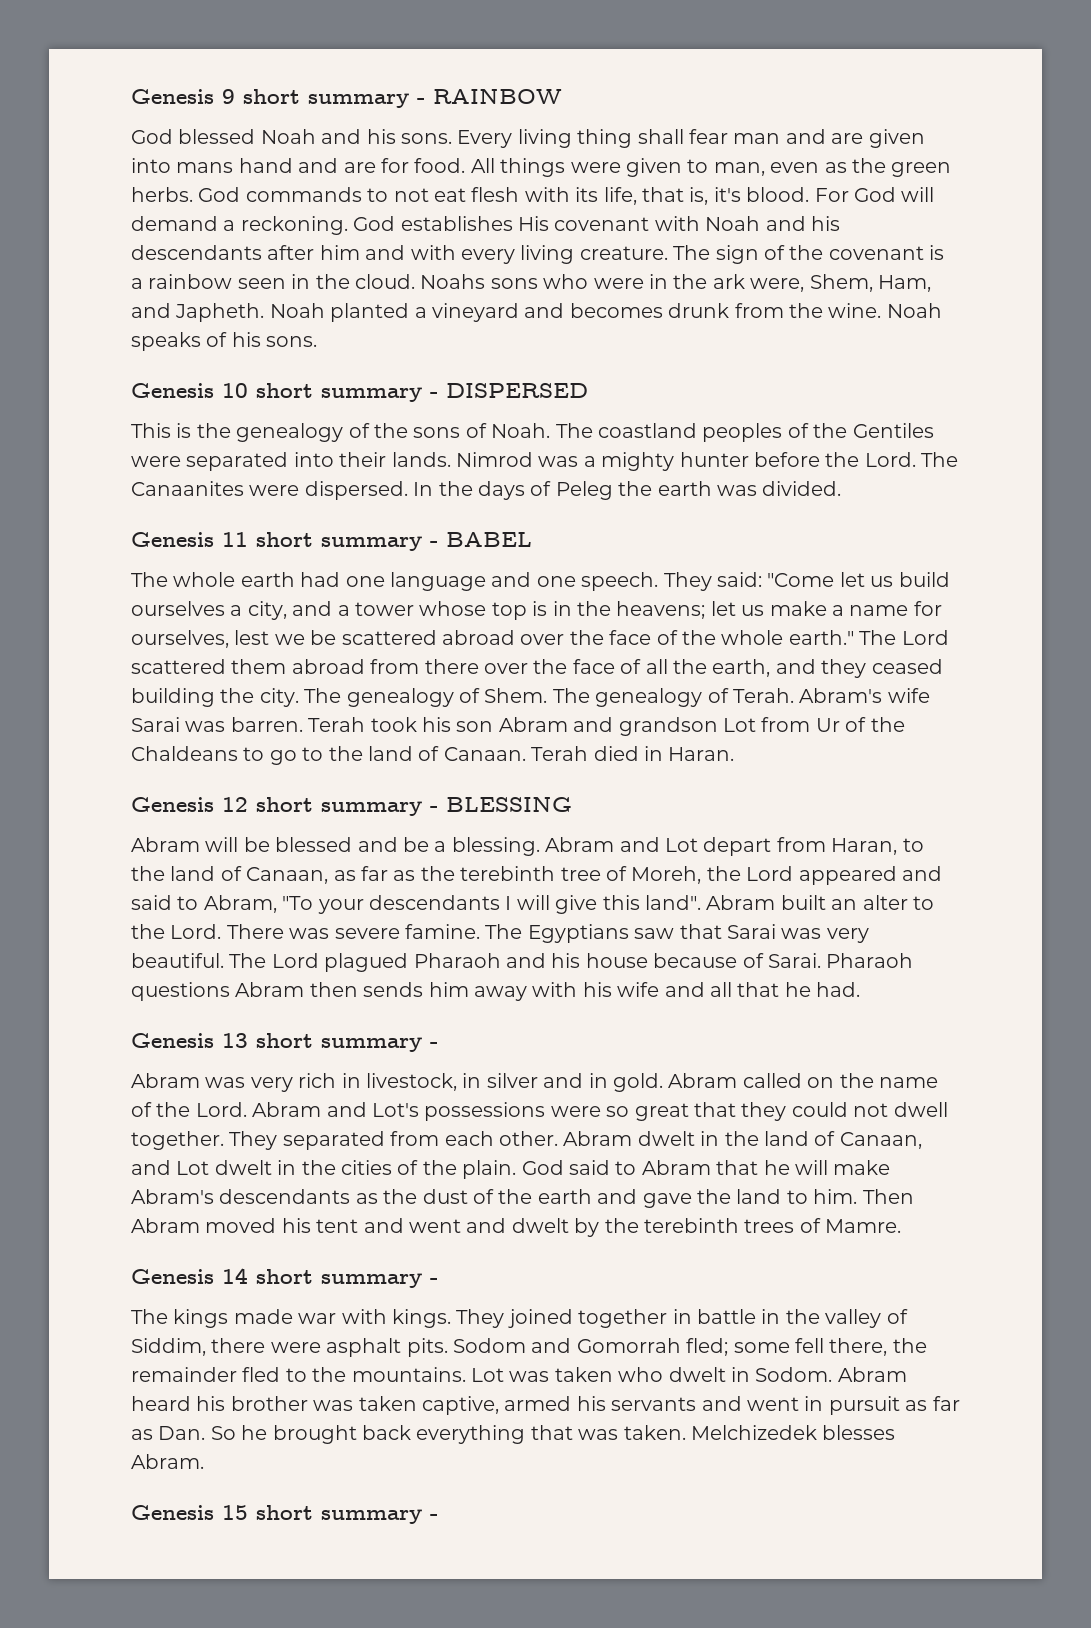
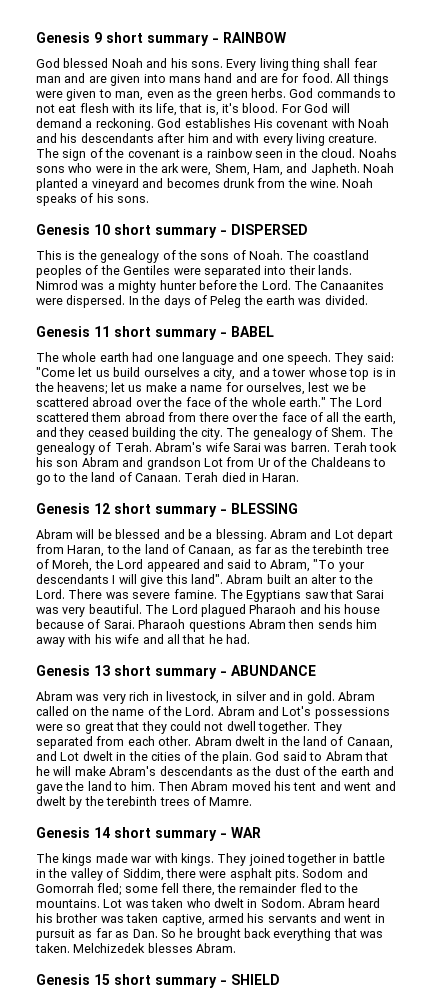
- Genesis 13 short summary -
+ Genesis 13 short summary - ABUNDANCE
- Genesis 14 short summary -
+ Genesis 14 short summary - WAR
- Genesis 15 short summary -
+ Genesis 15 short summary - SHIELD

